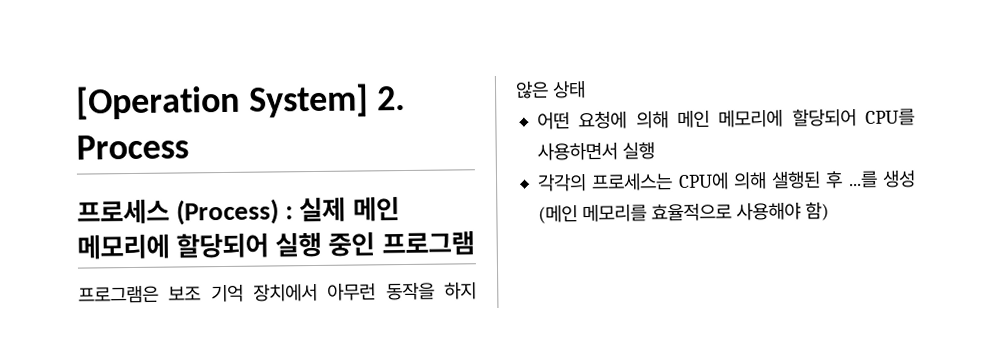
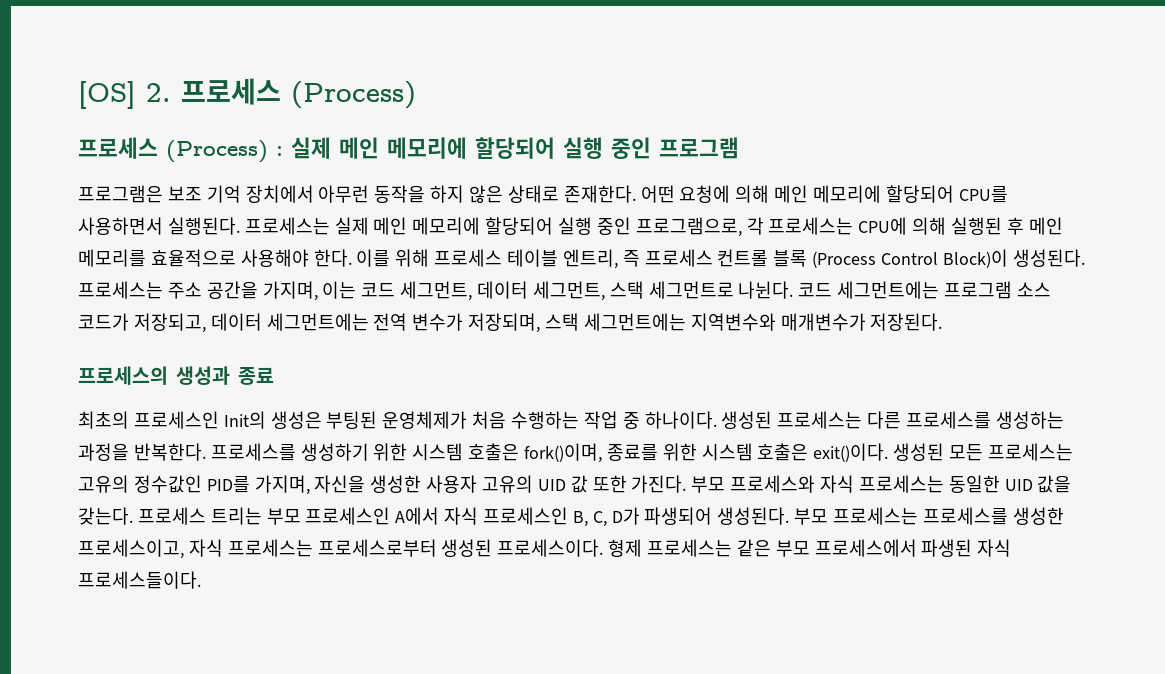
- [Operation System] 2. Process
+ [OS] 2. 프로세스 (Process)
- 프로그램은 보조 기억 장치에서 아무런 동작을 하지 않은 상태
- 어떤 요청에 의해 메인 메모리에 할당되어 CPU를 사용하면서 실행
- 각각의 프로세스는 CPU에 의해 샐행된 후 ...를 생성 (메인 메모리를 효율적으로 사용해야 함)
+ 프로그램은 보조 기억 장치에서 아무런 동작을 하지 않은 상태로 존재한다. 어떤 요청에 의해 메인 메모리에 할당되어 CPU를 사용하면서 실행된다. 프로세스는 실제 메인 메모리에 할당되어 실행 중인 프로그램으로, 각 프로세스는 CPU에 의해 실행된 후 메인 메모리를 효율적으로 사용해야 한다. 이를 위해 프로세스 테이블 엔트리, 즉 프로세스 컨트롤 블록 (Process Control Block)이 생성된다. 프로세스는 주소 공간을 가지며, 이는 코드 세그먼트, 데이터 세그먼트, 스택 세그먼트로 나뉜다. 코드 세그먼트에는 프로그램 소스 코드가 저장되고, 데이터 세그먼트에는 전역 변수가 저장되며, 스택 세그먼트에는 지역변수와 매개변수가 저장된다.
+ 프로세스의 생성과 종료
+ 최초의 프로세스인 Init의 생성은 부팅된 운영체제가 처음 수행하는 작업 중 하나이다. 생성된 프로세스는 다른 프로세스를 생성하는 과정을 반복한다. 프로세스를 생성하기 위한 시스템 호출은 fork()이며, 종료를 위한 시스템 호출은 exit()이다. 생성된 모든 프로세스는 고유의 정수값인 PID를 가지며, 자신을 생성한 사용자 고유의 UID 값 또한 가진다. 부모 프로세스와 자식 프로세스는 동일한 UID 값을 갖는다. 프로세스 트리는 부모 프로세스인 A에서 자식 프로세스인 B, C, D가 파생되어 생성된다. 부모 프로세스는 프로세스를 생성한 프로세스이고, 자식 프로세스는 프로세스로부터 생성된 프로세스이다. 형제 프로세스는 같은 부모 프로세스에서 파생된 자식 프로세스들이다.

